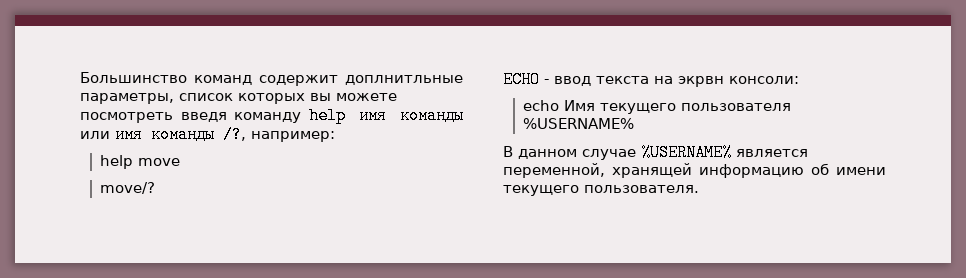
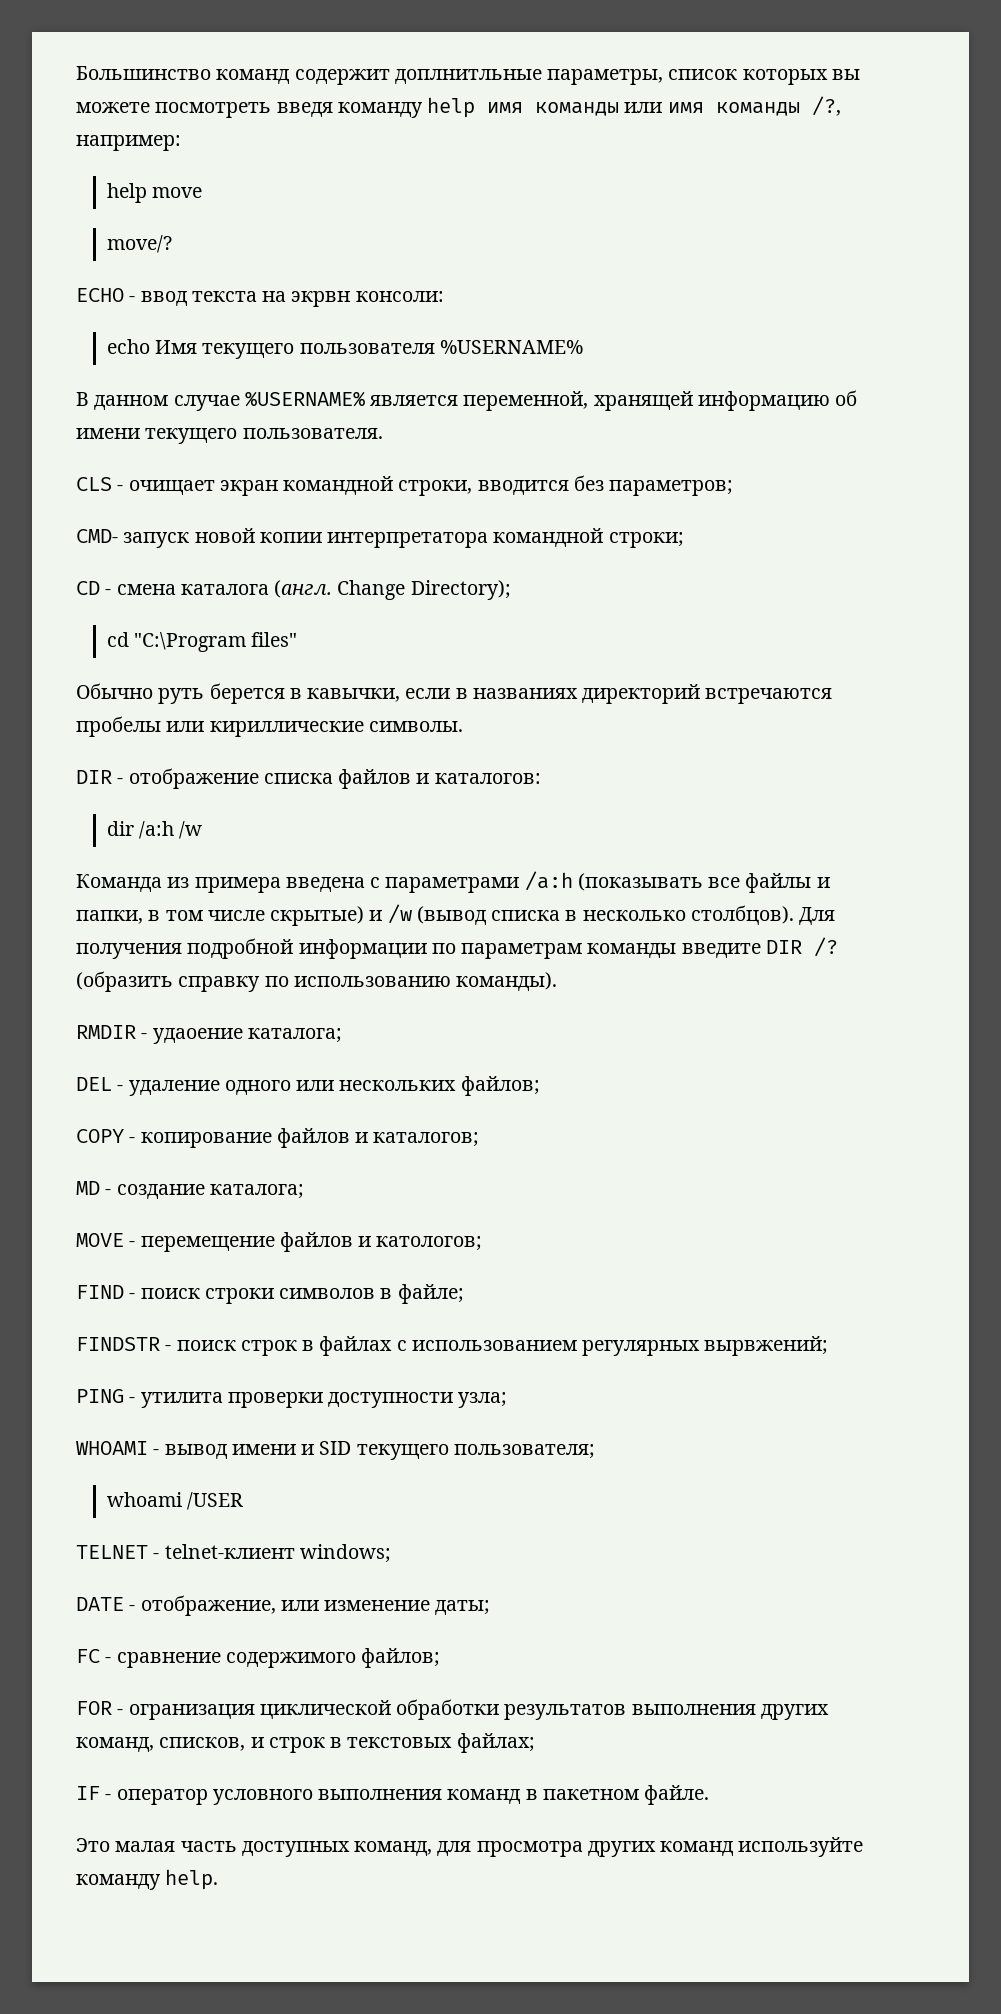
+ CLS - очищает экран командной строки, вводится без параметров;
+ CMD- запуск новой копии интерпретатора командной строки;
+ CD - смена каталога (англ. Change Directory);
+ cd "C:\Program files"
+ Обычно руть берется в кавычки, если в названиях директорий встречаются пробелы или кириллические символы.
+ DIR - отображение списка файлов и каталогов:
+ dir /a:h /w
+ Команда из примера введена с параметрами /a:h (показывать все файлы и папки, в том числе скрытые) и /w (вывод списка в несколько столбцов). Для получения подробной информации по параметрам команды введите DIR /? (образить справку по использованию команды).
+ RMDIR - удаоение каталога;
+ DEL - удаление одного или нескольких файлов;
+ COPY - копирование файлов и каталогов;
+ MD - создание каталога;
+ MOVE - перемещение файлов и катологов;
+ FIND - поиск строки символов в файле;
+ FINDSTR - поиск строк в файлах с использованием регулярных вырвжений;
+ PING - утилита проверки доступности узла;
+ WHOAMI - вывод имени и SID текущего пользователя;
+ whoami /USER
+ TELNET - telnet-клиент windows;
+ DATE - отображение, или изменение даты;
+ FC - сравнение содержимого файлов;
+ FOR - огранизация циклической обработки результатов выполнения других команд, списков, и строк в текстовых файлах;
+ IF - оператор условного выполнения команд в пакетном файле.
+ Это малая часть доступных команд, для просмотра других команд используйте команду help.

